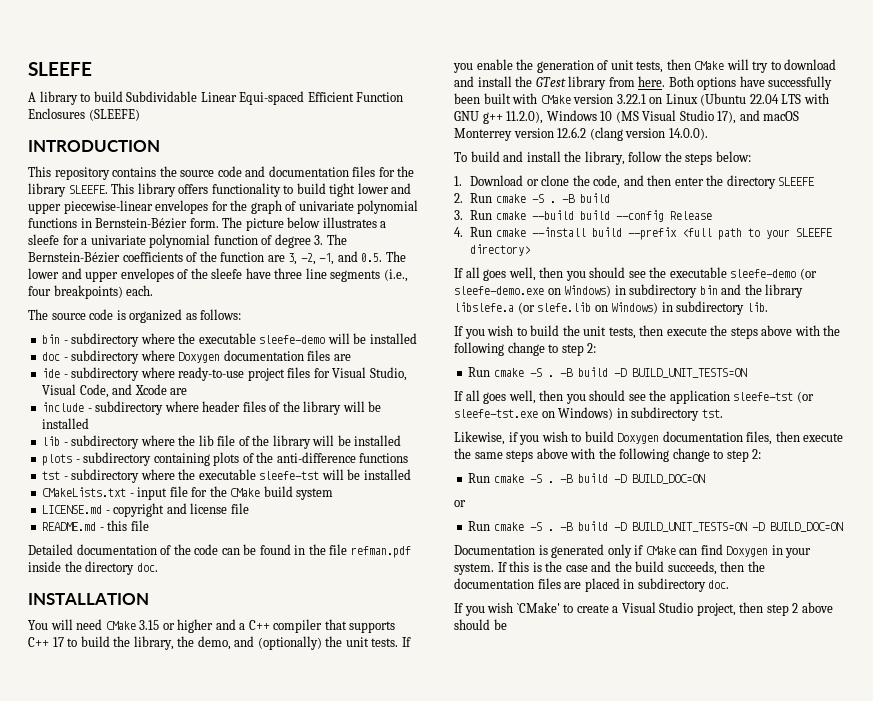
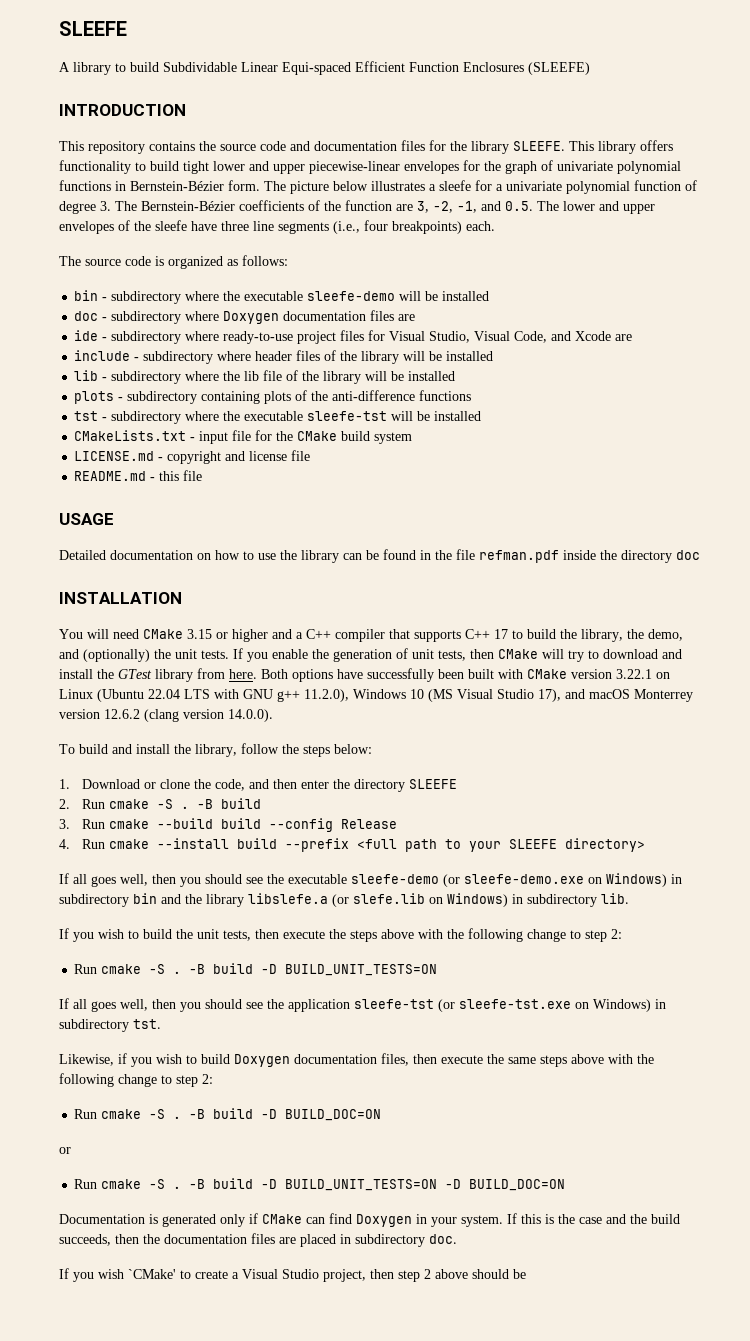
+ USAGE
- Detailed documentation of the code can be found in the file refman.pdf inside the directory doc.
+ Detailed documentation on how to use the library can be found in the file refman.pdf inside the directory doc

